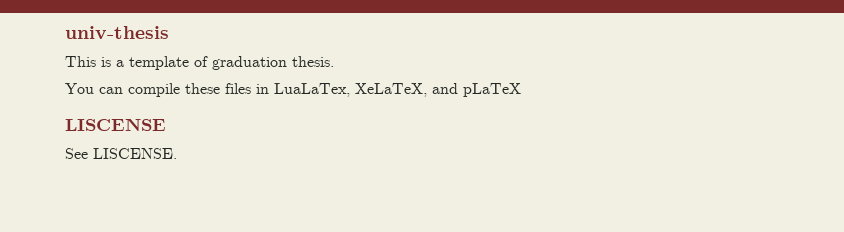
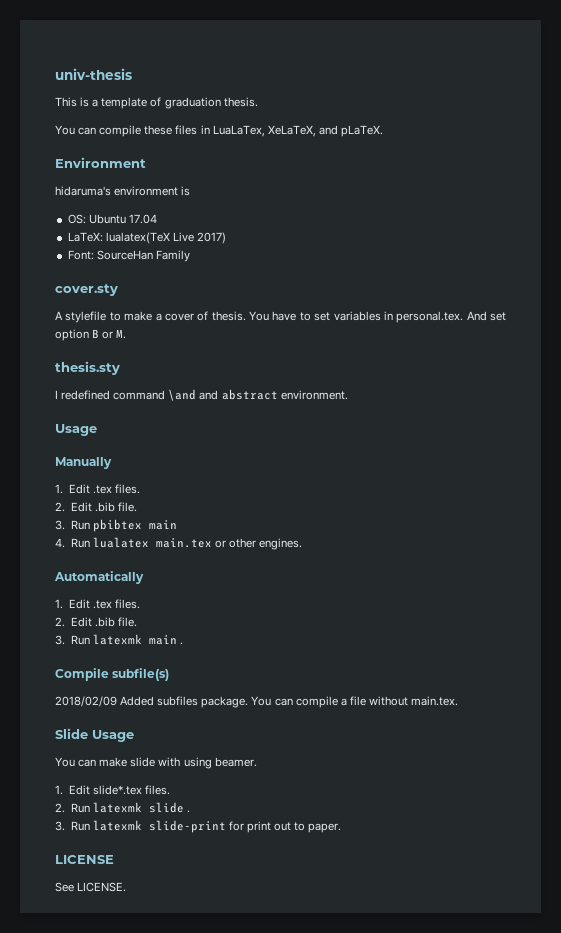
- You can compile these files in LuaLaTex, XeLaTeX, and pLaTeX
- LISCENSE
+ You can compile these files in LuaLaTex, XeLaTeX, and pLaTeX.
+ Environment
+ hidaruma's environment is
+ OS: Ubuntu 17.04
+ LaTeX: lualatex(TeX Live 2017)
+ Font: SourceHan Family
+ cover.sty
+ A stylefile to make a cover of thesis. You have to set variables in personal.tex. And set option B or M.
+ thesis.sty
+ I redefined command \and and abstract environment.
+ Usage
+ Manually
+ 1. Edit .tex files.
+ 2. Edit .bib file.
+ 3. Run pbibtex main
+ 4. Run lualatex main.tex or other engines.
+ Automatically
+ 1. Edit .tex files.
+ 2. Edit .bib file.
+ 3. Run latexmk main .
+ Compile subfile(s)
+ 2018/02/09 Added subfiles package. You can compile a file without main.tex.
+ Slide Usage
+ You can make slide with using beamer.
+ 1. Edit slide*.tex files.
+ 2. Run latexmk slide .
+ 3. Run latexmk slide-print for print out to paper.
+ LICENSE
- See LISCENSE.
+ See LICENSE.

